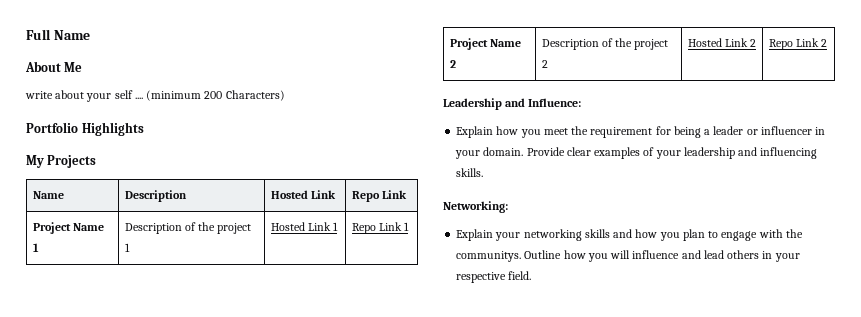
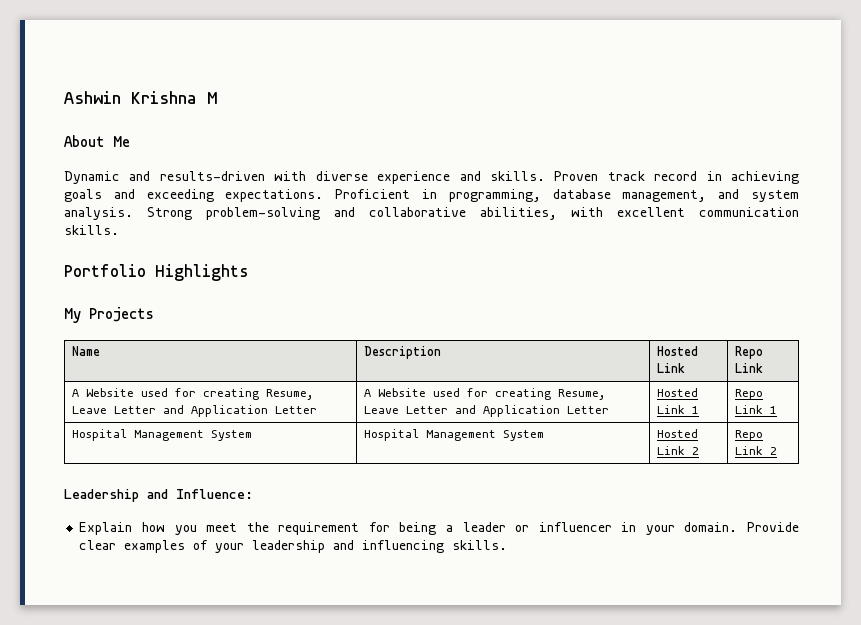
- Full Name
+ Ashwin Krishna M
- write about your self .... (minimum 200 Characters)
+ Dynamic and results-driven with diverse experience and skills. Proven track record in achieving goals and exceeding expectations. Proficient in programming, database management, and system analysis. Strong problem-solving and collaborative abilities, with excellent communication skills.
- Project Name 1 | Description of the project 1 | Hosted Link 1 | Repo Link 1
+ A Website used for creating Resume, Leave Letter and Application Letter | A Website used for creating Resume, Leave Letter and Application Letter | Hosted Link 1 | Repo Link 1
- Project Name 2 | Description of the project 2 | Hosted Link 2 | Repo Link 2
+ Hospital Management System | Hospital Management System | Hosted Link 2 | Repo Link 2
- Networking:
- Explain your networking skills and how you plan to engage with the communitys. Outline how you will influence and lead others in your respective field.

